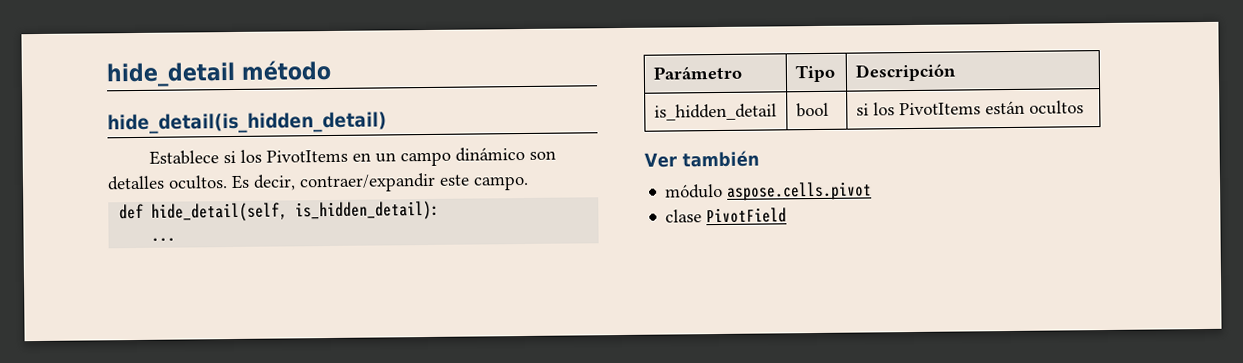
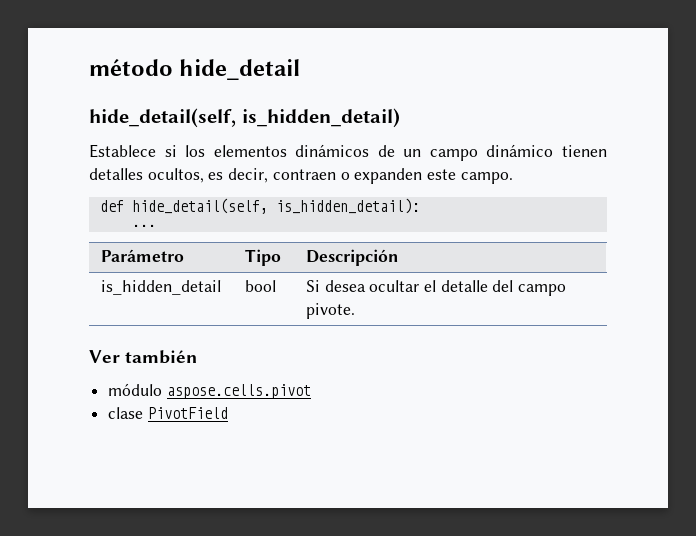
- hide_detail método
- hide_detail(is_hidden_detail)
+ método hide_detail
+ hide_detail(self, is_hidden_detail)
- Establece si los PivotItems en un campo dinámico son detalles ocultos. Es decir, contraer/expandir este campo.
+ Establece si los elementos dinámicos de un campo dinámico tienen detalles ocultos, es decir, contraen o expanden este campo.
- is_hidden_detail | bool | si los PivotItems están ocultos
+ is_hidden_detail | bool | Si desea ocultar el detalle del campo pivote.

